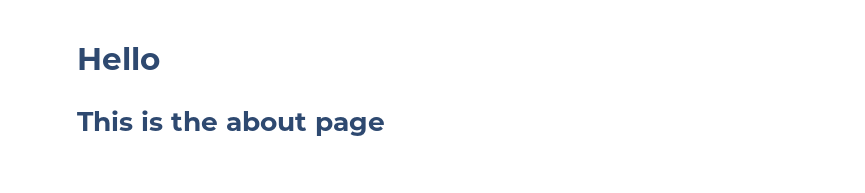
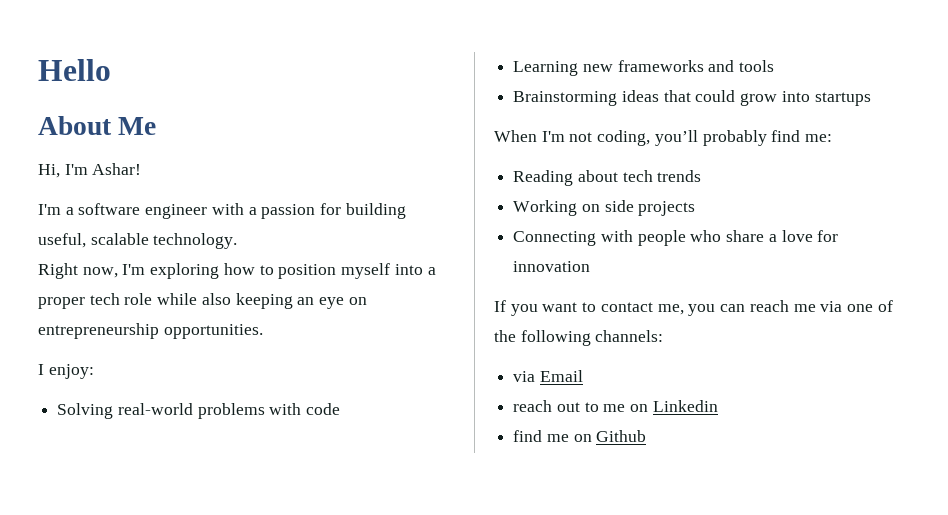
- This is the about page
+ About Me
+ Hi, I'm Ashar!
+ I'm a software engineer with a passion for building useful, scalable technology.
+ Right now, I'm exploring how to position myself into a proper tech role while also keeping an eye on entrepreneurship opportunities.
+ I enjoy:
+ Solving real-world problems with code
+ Learning new frameworks and tools
+ Brainstorming ideas that could grow into startups
+ When I'm not coding, you’ll probably find me:
+ Reading about tech trends
+ Working on side projects
+ Connecting with people who share a love for innovation
+ If you want to contact me, you can reach me via one of the following channels:
+ via Email
+ reach out to me on Linkedin
+ find me on Github

